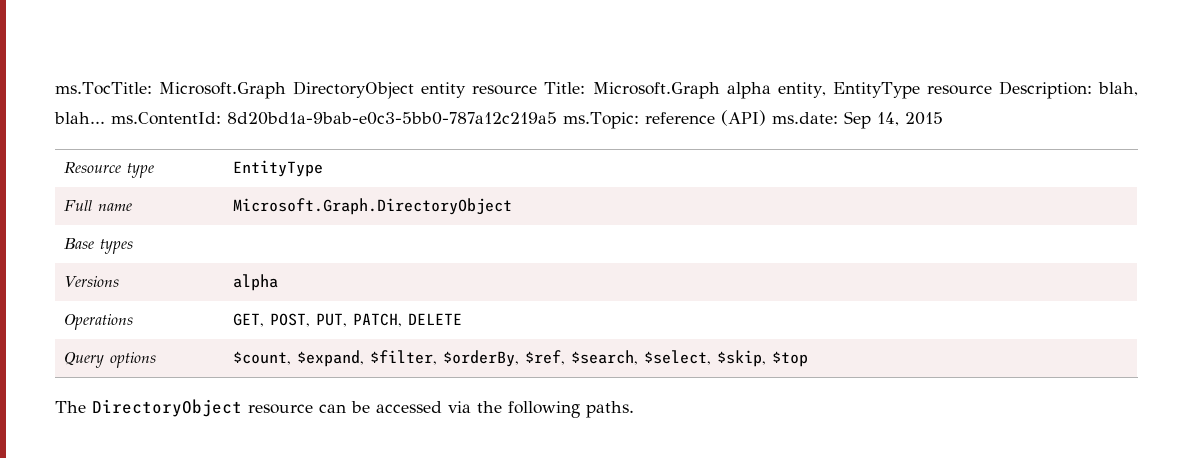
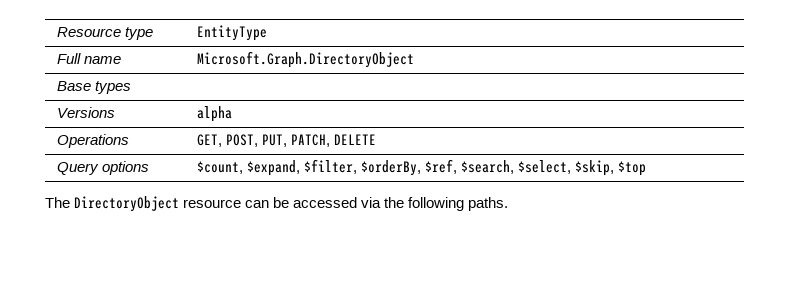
- ms.TocTitle: Microsoft.Graph DirectoryObject entity resource Title: Microsoft.Graph alpha entity, EntityType resource Description: blah, blah... ms.ContentId: 8d20bd1a-9bab-e0c3-5bb0-787a12c219a5 ms.Topic: reference (API) ms.date: Sep 14, 2015

